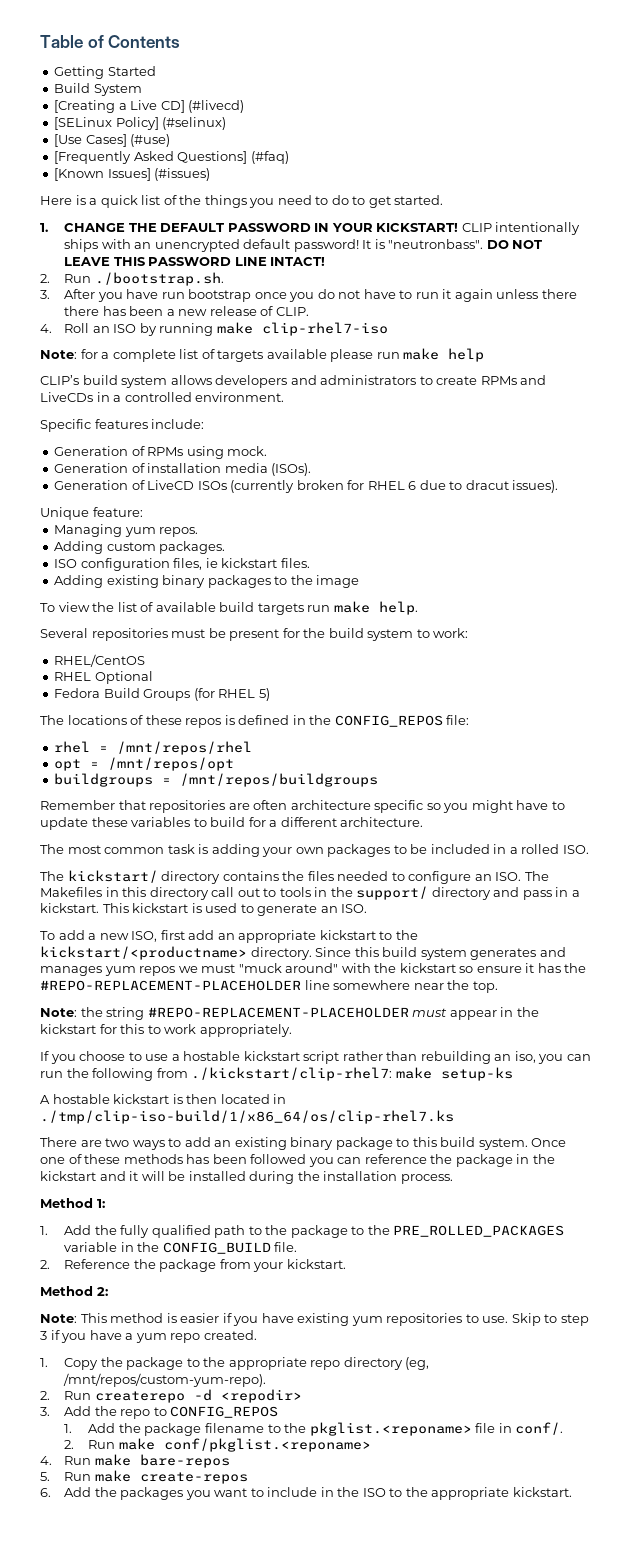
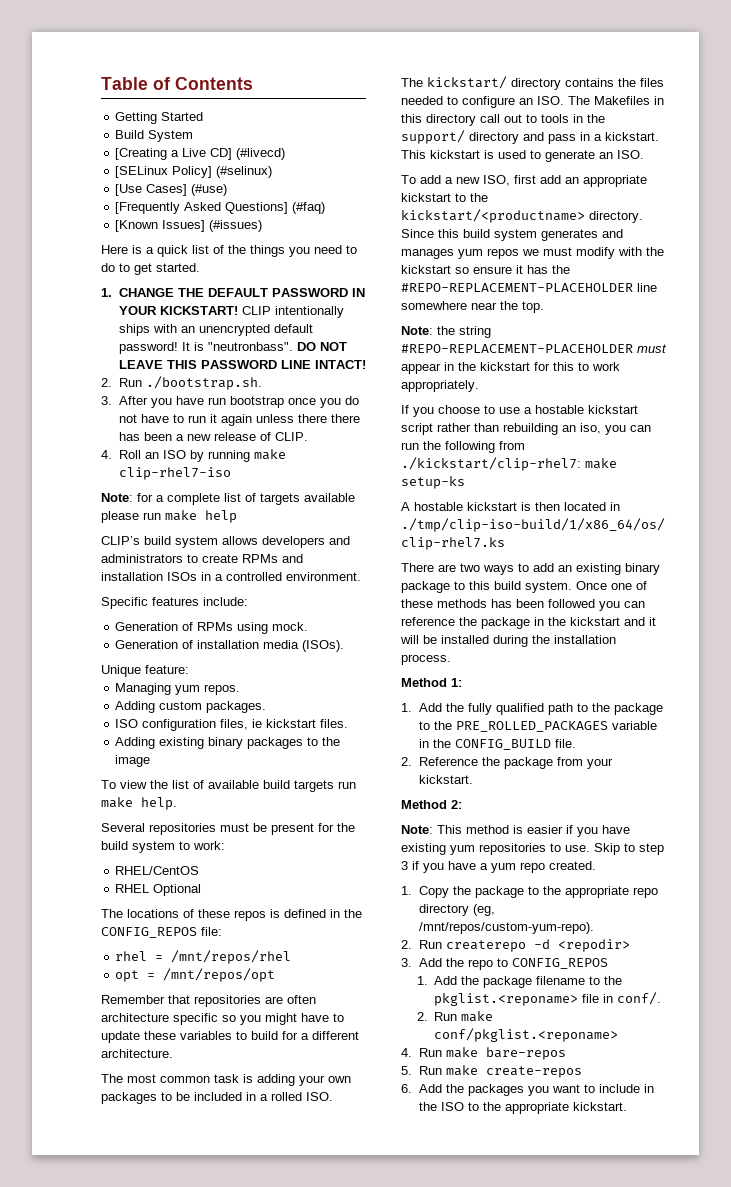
- CLIP’s build system allows developers and administrators to create RPMs and LiveCDs in a controlled environment.
+ CLIP’s build system allows developers and administrators to create RPMs and installation ISOs in a controlled environment.
- Generation of LiveCD ISOs (currently broken for RHEL 6 due to dracut issues).
- Fedora Build Groups (for RHEL 5)
- buildgroups = /mnt/repos/buildgroups
- Since this build system generates and manages yum repos we must "muck around" with the kickstart so ensure it has the #REPO-REPLACEMENT-PLACEHOLDER line somewhere near the top.
+ Since this build system generates and manages yum repos we must modify with the kickstart so ensure it has the #REPO-REPLACEMENT-PLACEHOLDER line somewhere near the top.

